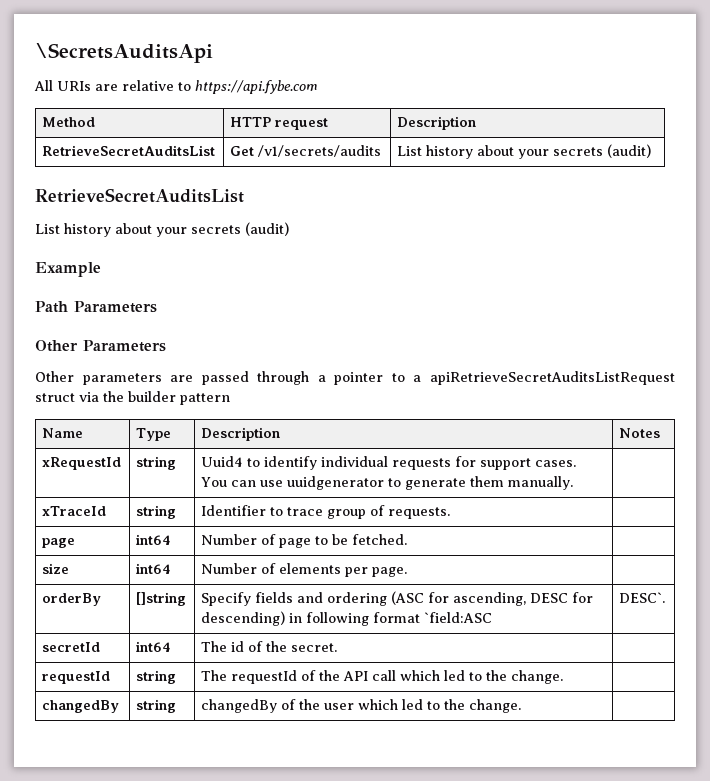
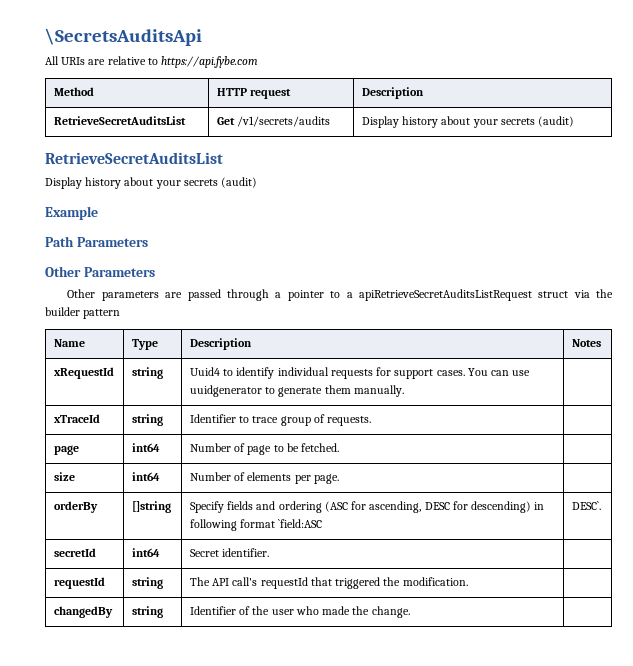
- RetrieveSecretAuditsList | Get /v1/secrets/audits | List history about your secrets (audit)
+ RetrieveSecretAuditsList | Get /v1/secrets/audits | Display history about your secrets (audit)
  RetrieveSecretAuditsList
- List history about your secrets (audit)
+ Display history about your secrets (audit)
- secretId | int64 | The id of the secret. |
- requestId | string | The requestId of the API call which led to the change. |
+ secretId | int64 | Secret identifier. |
+ requestId | string | The API call's requestId that triggered the modification. |
- changedBy | string | changedBy of the user which led to the change. |
+ changedBy | string | Identifier of the user who made the change. |

